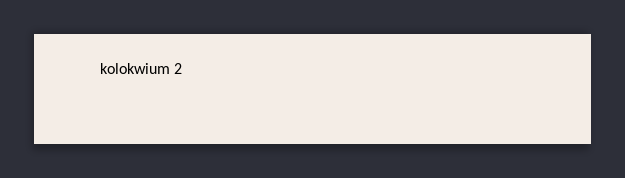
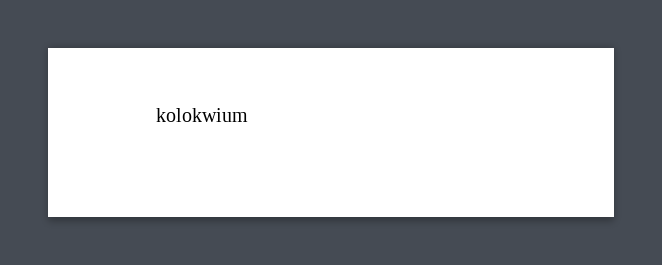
- kolokwium 2
+ kolokwium

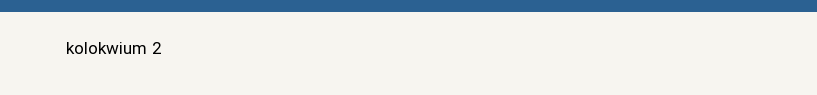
- kolokwium
+ kolokwium 2

